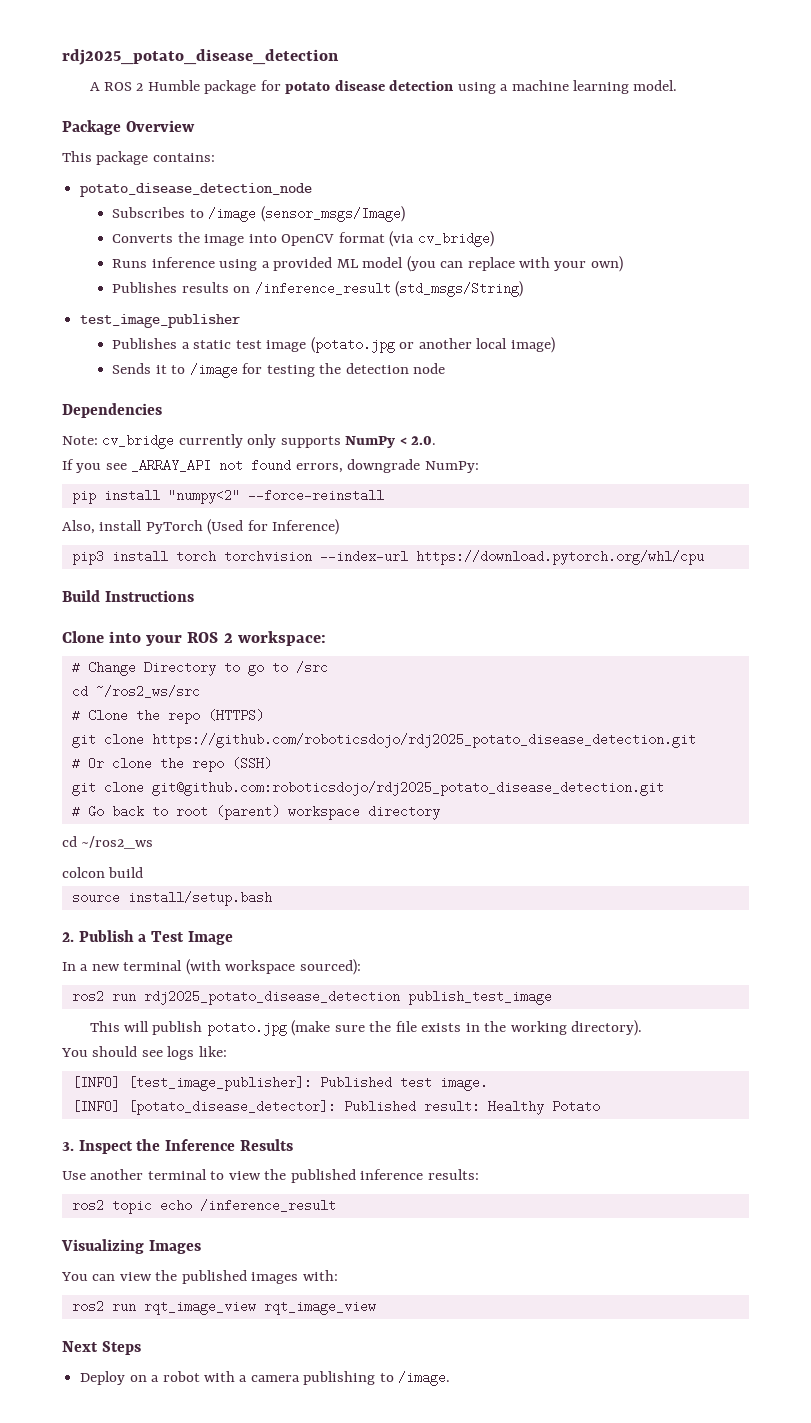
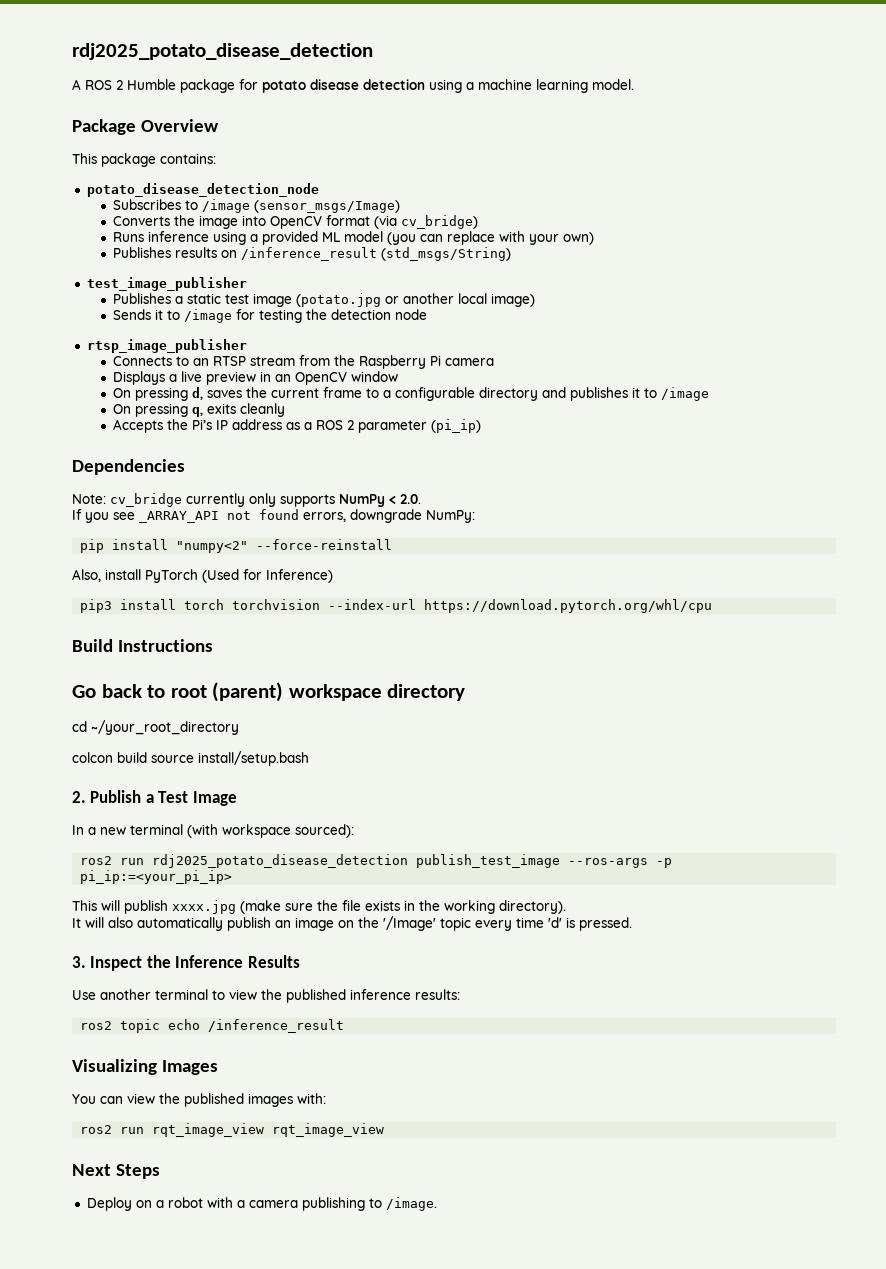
+ rtsp_image_publisher
+ Connects to an RTSP stream from the Raspberry Pi camera
+ Displays a live preview in an OpenCV window
+ On pressing d, saves the current frame to a configurable directory and publishes it to /image
+ On pressing q, exits cleanly
+ Accepts the Pi’s IP address as a ROS 2 parameter (pi_ip)
- Clone into your ROS 2 workspace:
- # Change Directory to go to /src
- cd ~/ros2_ws/src
- # Clone the repo (HTTPS)
- git clone https://github.com/roboticsdojo/rdj2025_potato_disease_detection.git
- # Or clone the repo (SSH)
- git clone git@github.com:roboticsdojo/rdj2025_potato_disease_detection.git
- # Go back to root (parent) workspace directory
+ Go back to root (parent) workspace directory
- cd ~/ros2_ws
+ cd ~/your_root_directory
- colcon build
- source install/setup.bash
+ colcon build source install/setup.bash
- ros2 run rdj2025_potato_disease_detection publish_test_image
+ ros2 run rdj2025_potato_disease_detection publish_test_image --ros-args -p pi_ip:=<your_pi_ip>
- This will publish potato.jpg (make sure the file exists in the working directory).
+ This will publish xxxx.jpg (make sure the file exists in the working directory).
- You should see logs like:
- [INFO] [test_image_publisher]: Published test image.
- [INFO] [potato_disease_detector]: Published result: Healthy Potato
+ It will also automatically publish an image on the '/Image' topic every time 'd' is pressed.

